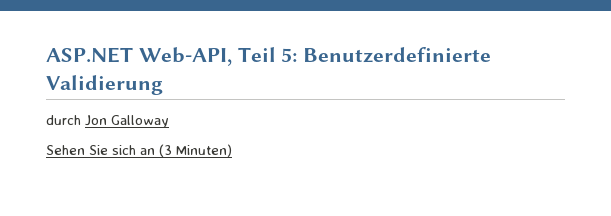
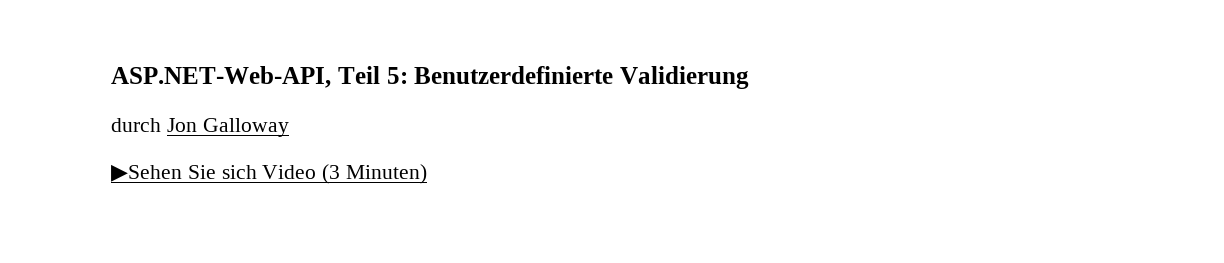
- ASP.NET Web-API, Teil 5: Benutzerdefinierte Validierung
+ ASP.NET-Web-API, Teil 5: Benutzerdefinierte Validierung
- Sehen Sie sich an (3 Minuten)
+ ▶Sehen Sie sich Video (3 Minuten)

